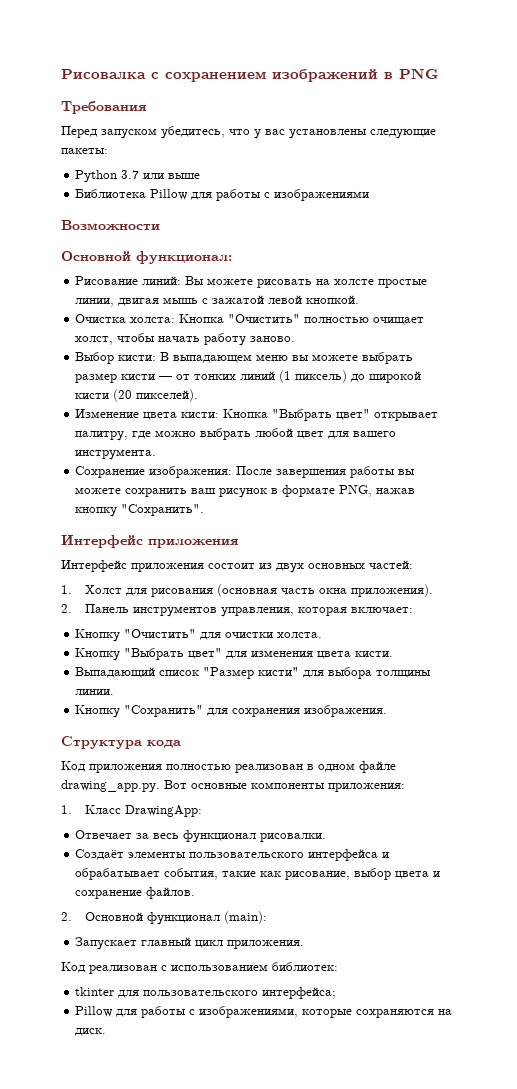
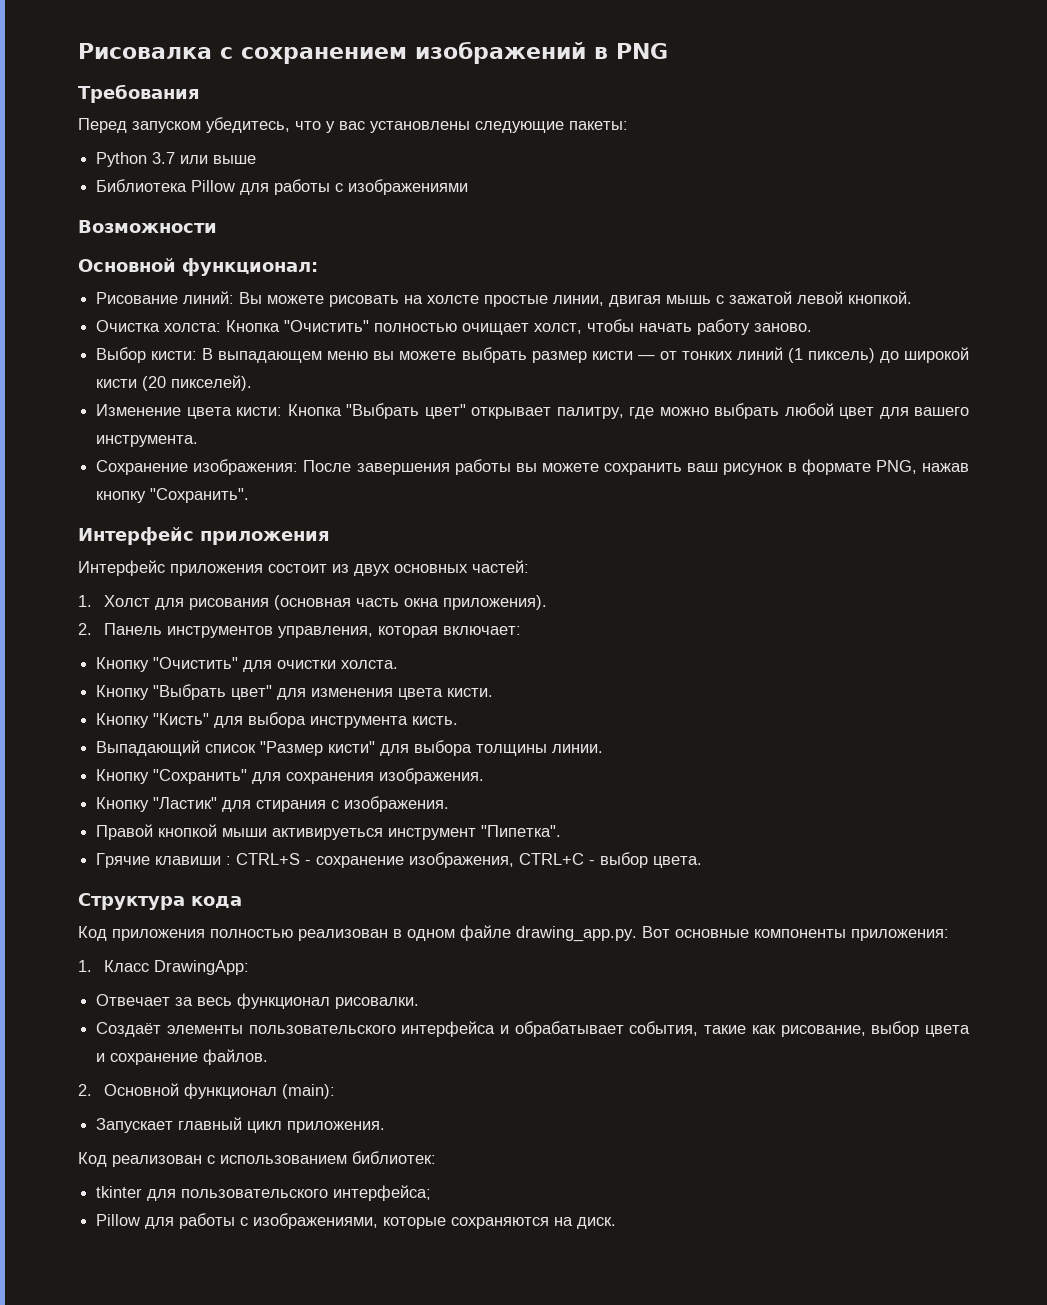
+ Кнопку "Кисть" для выбора инструмента кисть.
+ Кнопку "Ластик" для стирания с изображения.
+ Правой кнопкой мыши активируеться инструмент "Пипетка".
+ Грячие клавиши : CTRL+S - сохранение изображения, CTRL+C - выбор цвета.

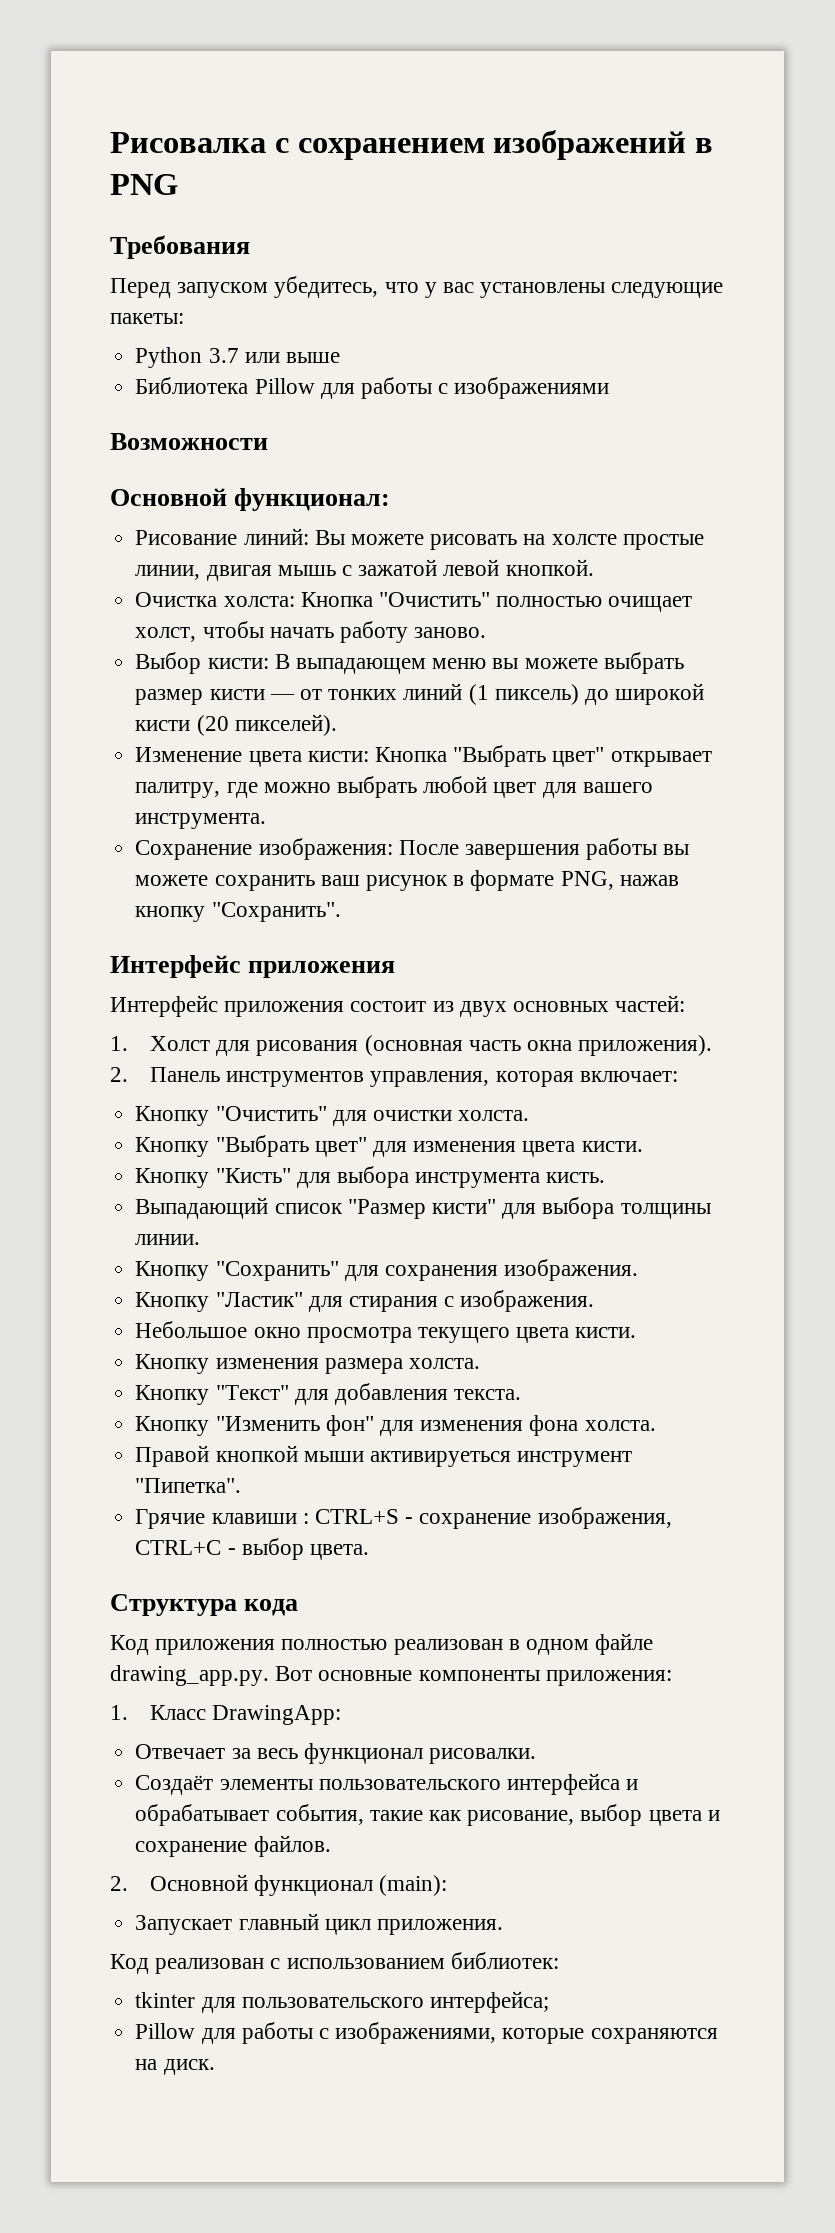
+ Небольшое окно просмотра текущего цвета кисти.
+ Кнопку изменения размера холста.
+ Кнопку "Текст" для добавления текста.
+ Кнопку "Изменить фон" для изменения фона холста.

